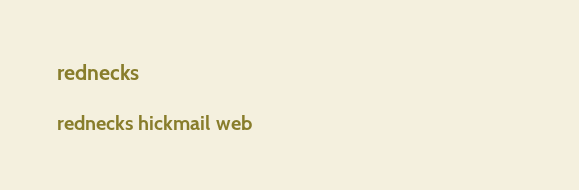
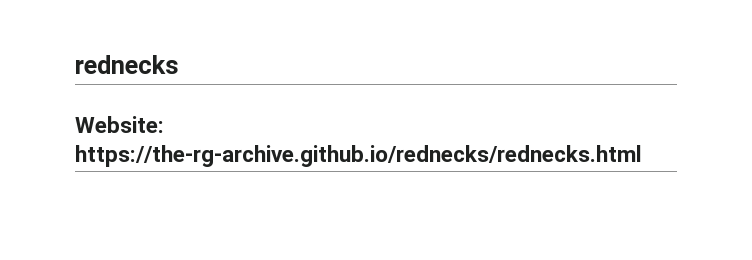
- rednecks hickmail web
+ Website: https://the-rg-archive.github.io/rednecks/rednecks.html

